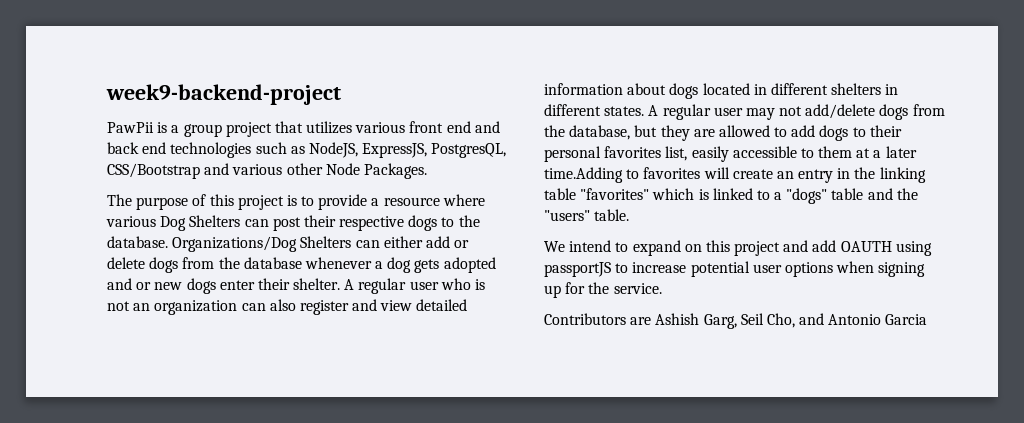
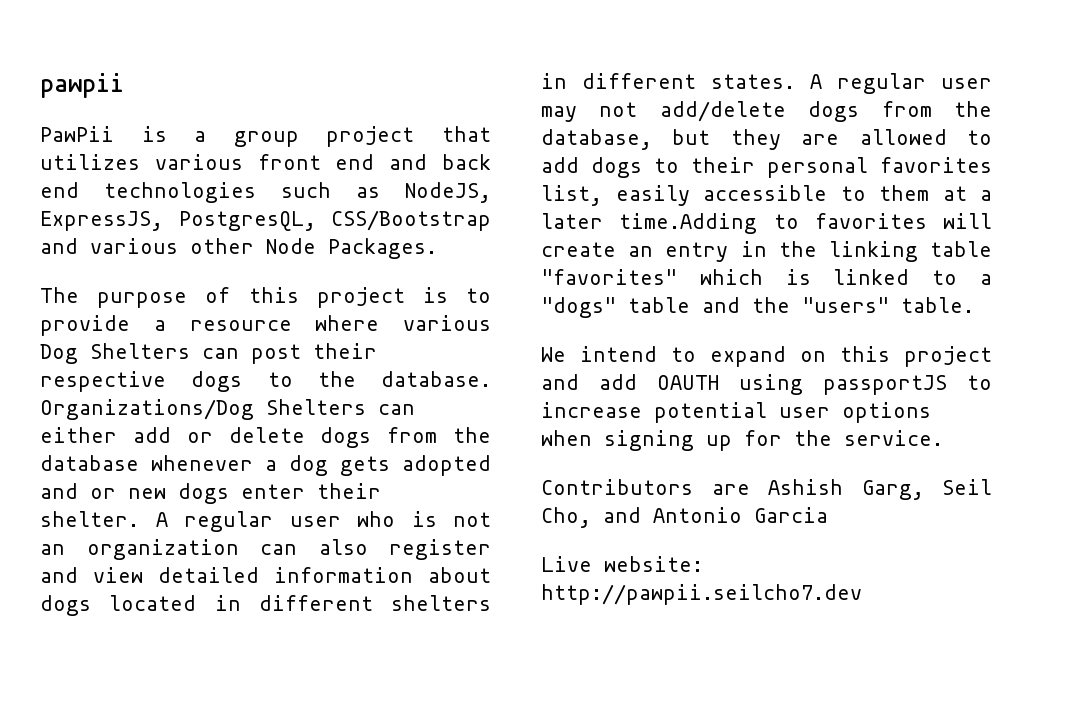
- week9-backend-project
+ pawpii
+ Live website: http://pawpii.seilcho7.dev

